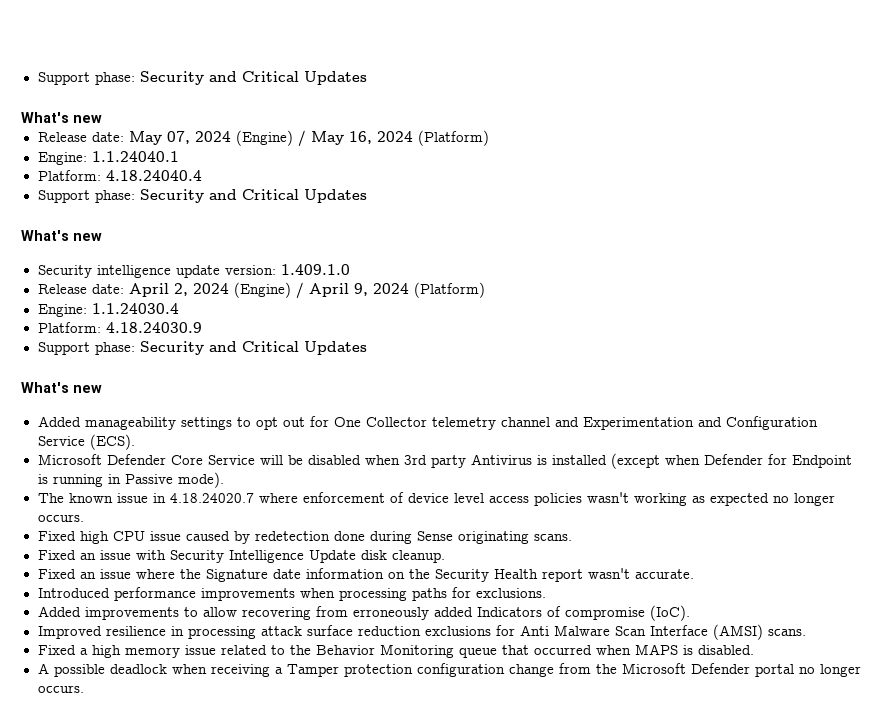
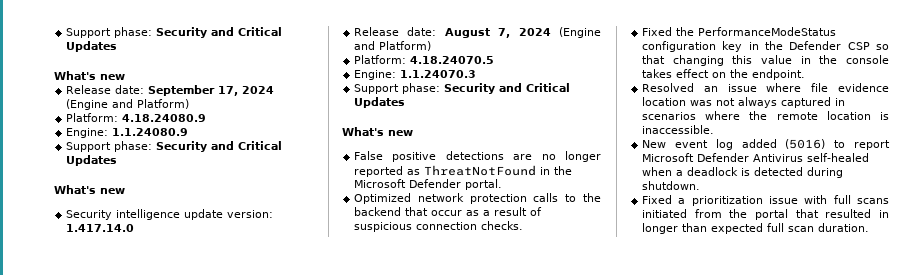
- Release date: May 07, 2024 (Engine) / May 16, 2024 (Platform)
- Engine: 1.1.24040.1
- Platform: 4.18.24040.4
+ Release date: September 17, 2024 (Engine and Platform)
+ Platform: 4.18.24080.9
+ Engine: 1.1.24080.9
- Security intelligence update version: 1.409.1.0
- Release date: April 2, 2024 (Engine) / April 9, 2024 (Platform)
- Engine: 1.1.24030.4
- Platform: 4.18.24030.9
+ Security intelligence update version: 1.417.14.0
+ Release date: August 7, 2024 (Engine and Platform)
+ Platform: 4.18.24070.5
+ Engine: 1.1.24070.3
  Support phase: Security and Critical Updates
  What's new
- Added manageability settings to opt out for One Collector telemetry channel and Experimentation and Configuration Service (ECS).
- Microsoft Defender Core Service will be disabled when 3rd party Antivirus is installed (except when Defender for Endpoint is running in Passive mode).
- The known issue in 4.18.24020.7 where enforcement of device level access policies wasn't working as expected no longer occurs.
- Fixed high CPU issue caused by redetection done during Sense originating scans.
- Fixed an issue with Security Intelligence Update disk cleanup.
- Fixed an issue where the Signature date information on the Security Health report wasn't accurate.
- Introduced performance improvements when processing paths for exclusions.
- Added improvements to allow recovering from erroneously added Indicators of compromise (IoC).
- Improved resilience in processing attack surface reduction exclusions for Anti Malware Scan Interface (AMSI) scans.
- Fixed a high memory issue related to the Behavior Monitoring queue that occurred when MAPS is disabled.
- A possible deadlock when receiving a Tamper protection configuration change from the Microsoft Defender portal no longer occurs.
+ False positive detections are no longer reported as ThreatNotFound in the Microsoft Defender portal.
+ Optimized network protection calls to the backend that occur as a result of suspicious connection checks.
+ Fixed the PerformanceModeStatus configuration key in the Defender CSP so that changing this value in the console takes effect on the endpoint.
+ Resolved an issue where file evidence location was not always captured in scenarios where the remote location is inaccessible.
+ New event log added (5016) to report Microsoft Defender Antivirus self-healed when a deadlock is detected during shutdown.
+ Fixed a prioritization issue with full scans initiated from the portal that resulted in longer than expected full scan duration.

